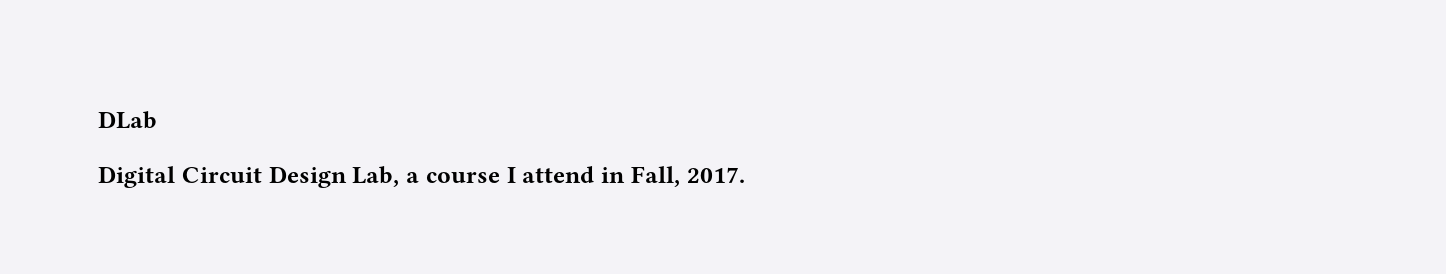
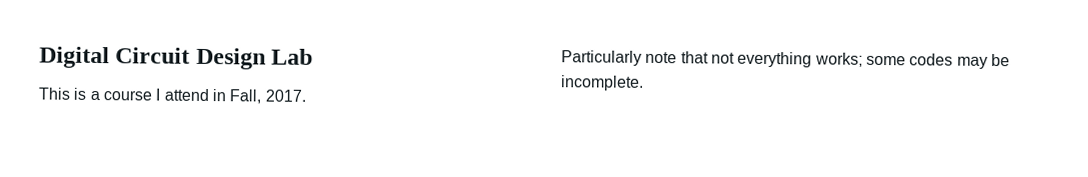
- DLab
- Digital Circuit Design Lab, a course I attend in Fall, 2017.
+ Digital Circuit Design Lab
+ This is a course I attend in Fall, 2017.
+ Particularly note that not everything works; some codes may be incomplete.

